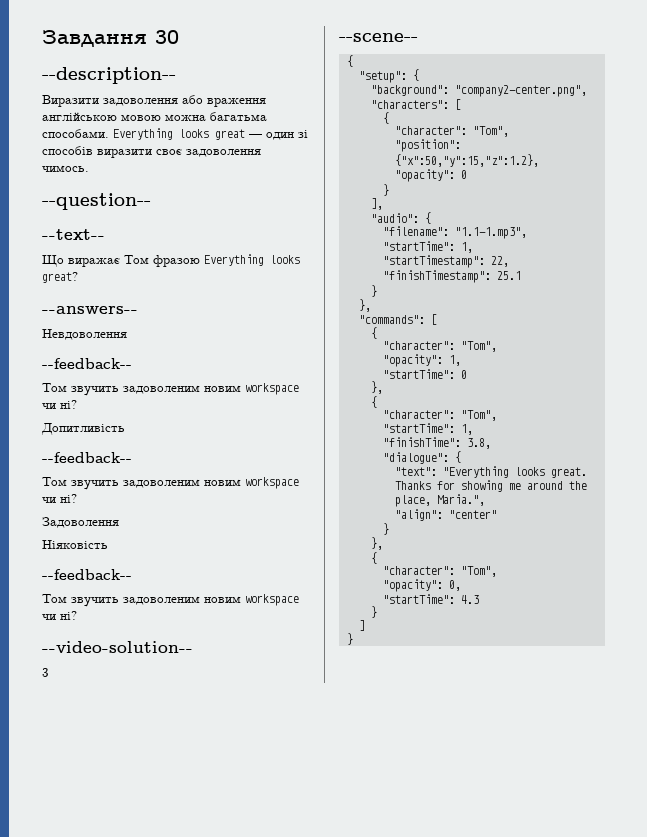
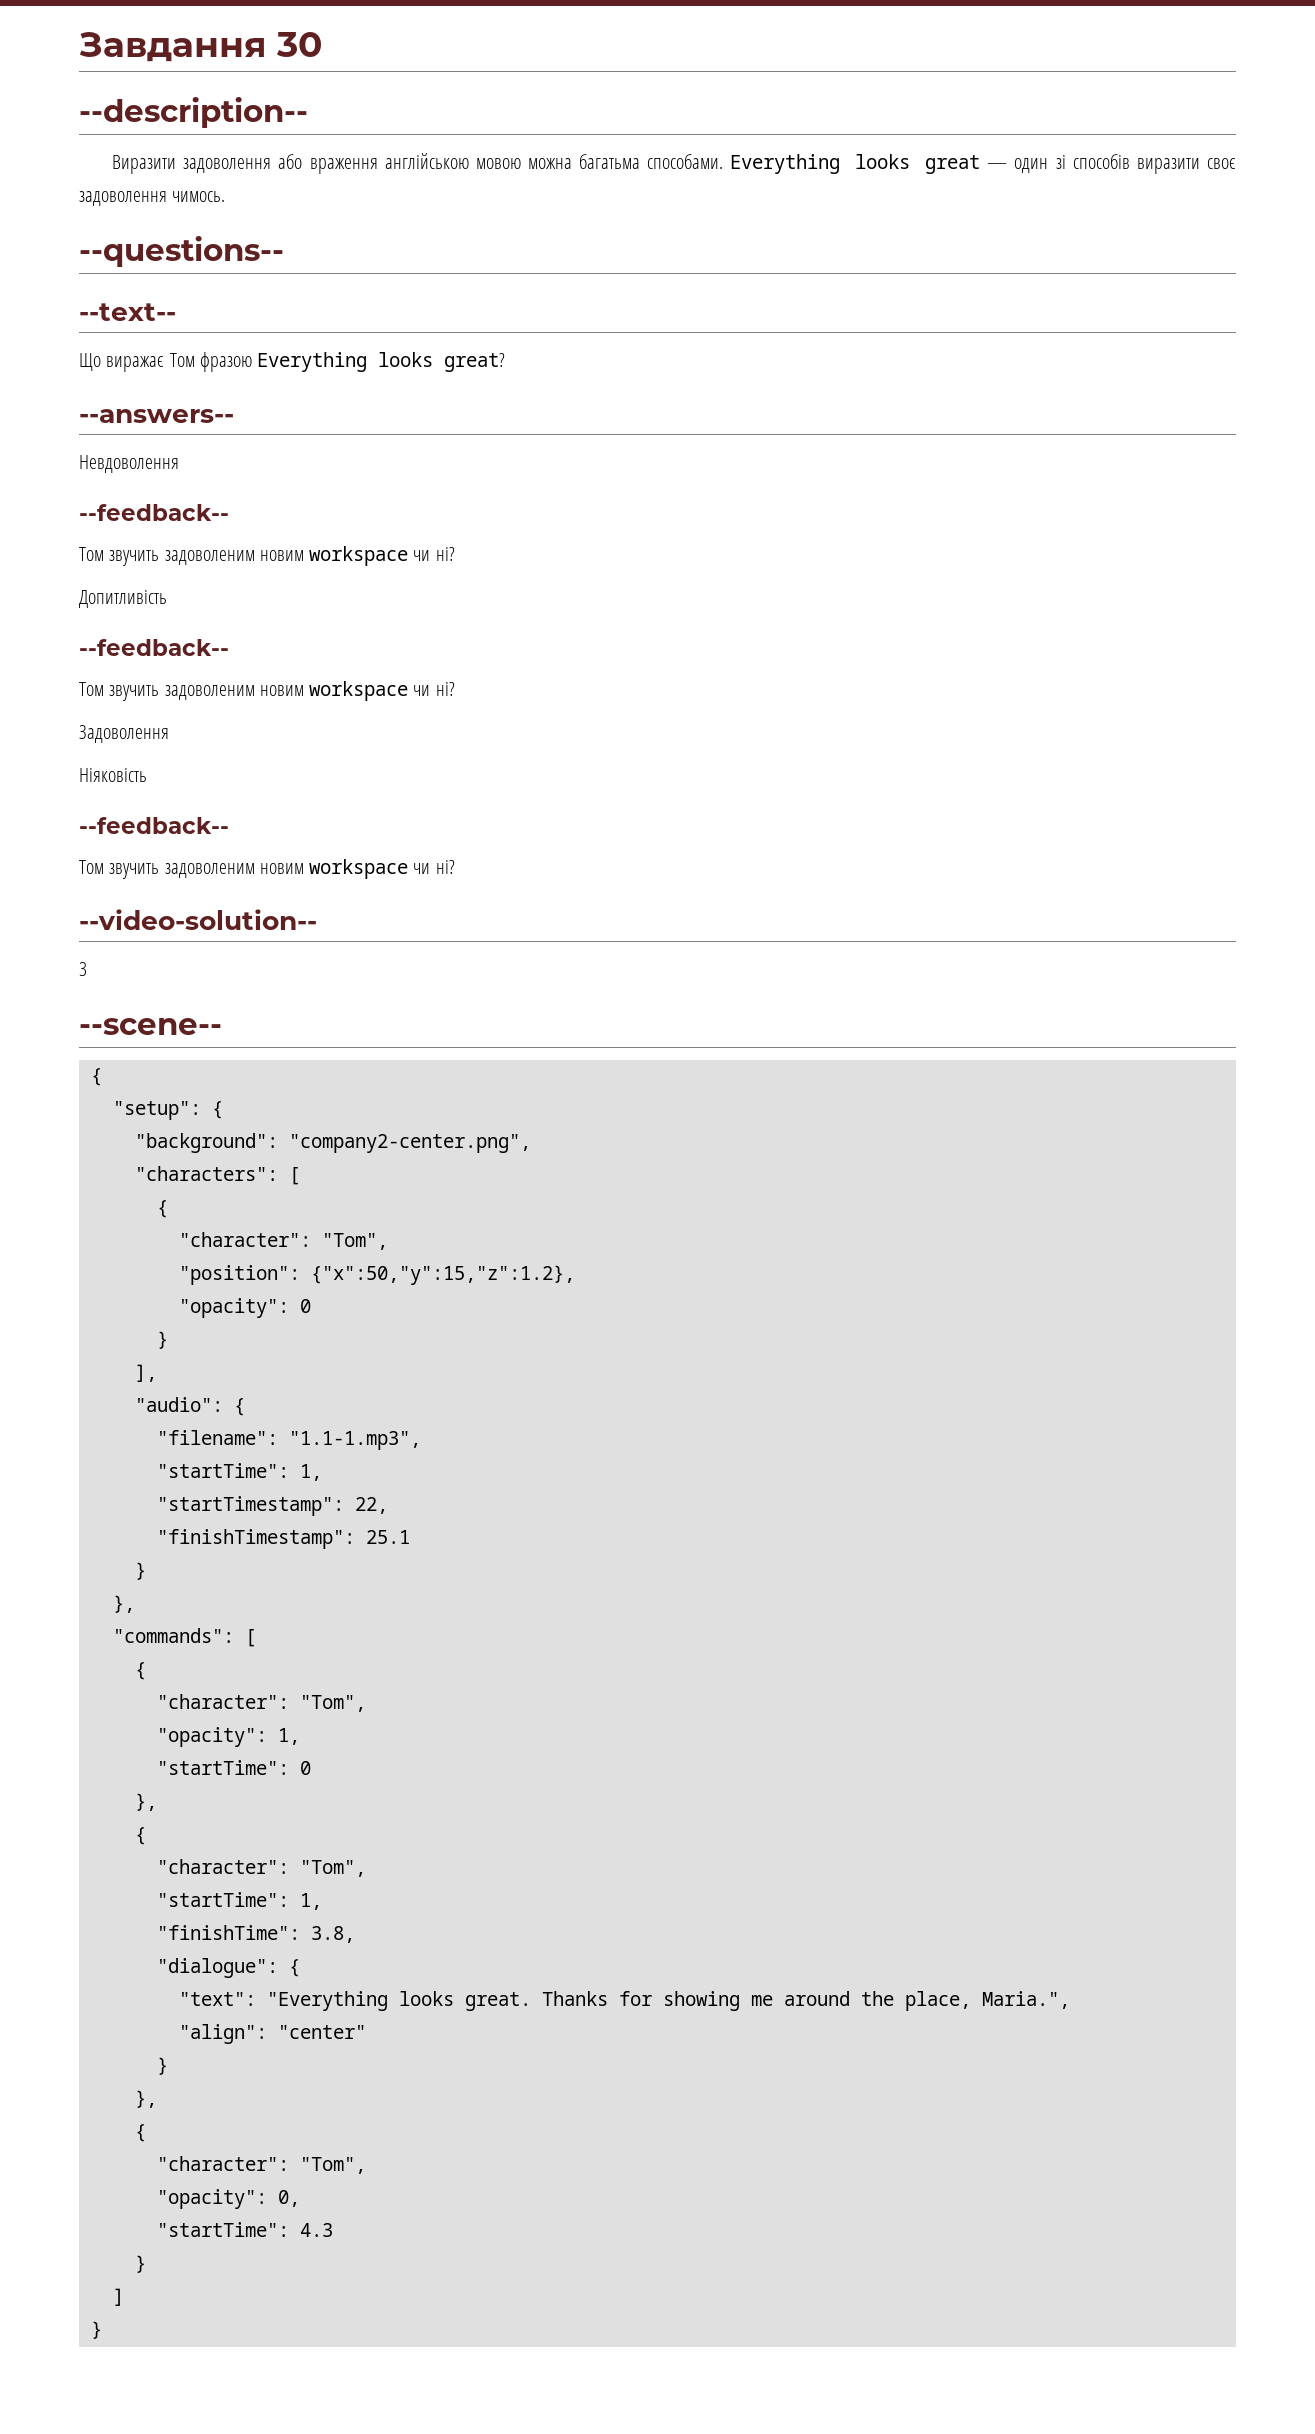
- --question--
+ --questions--

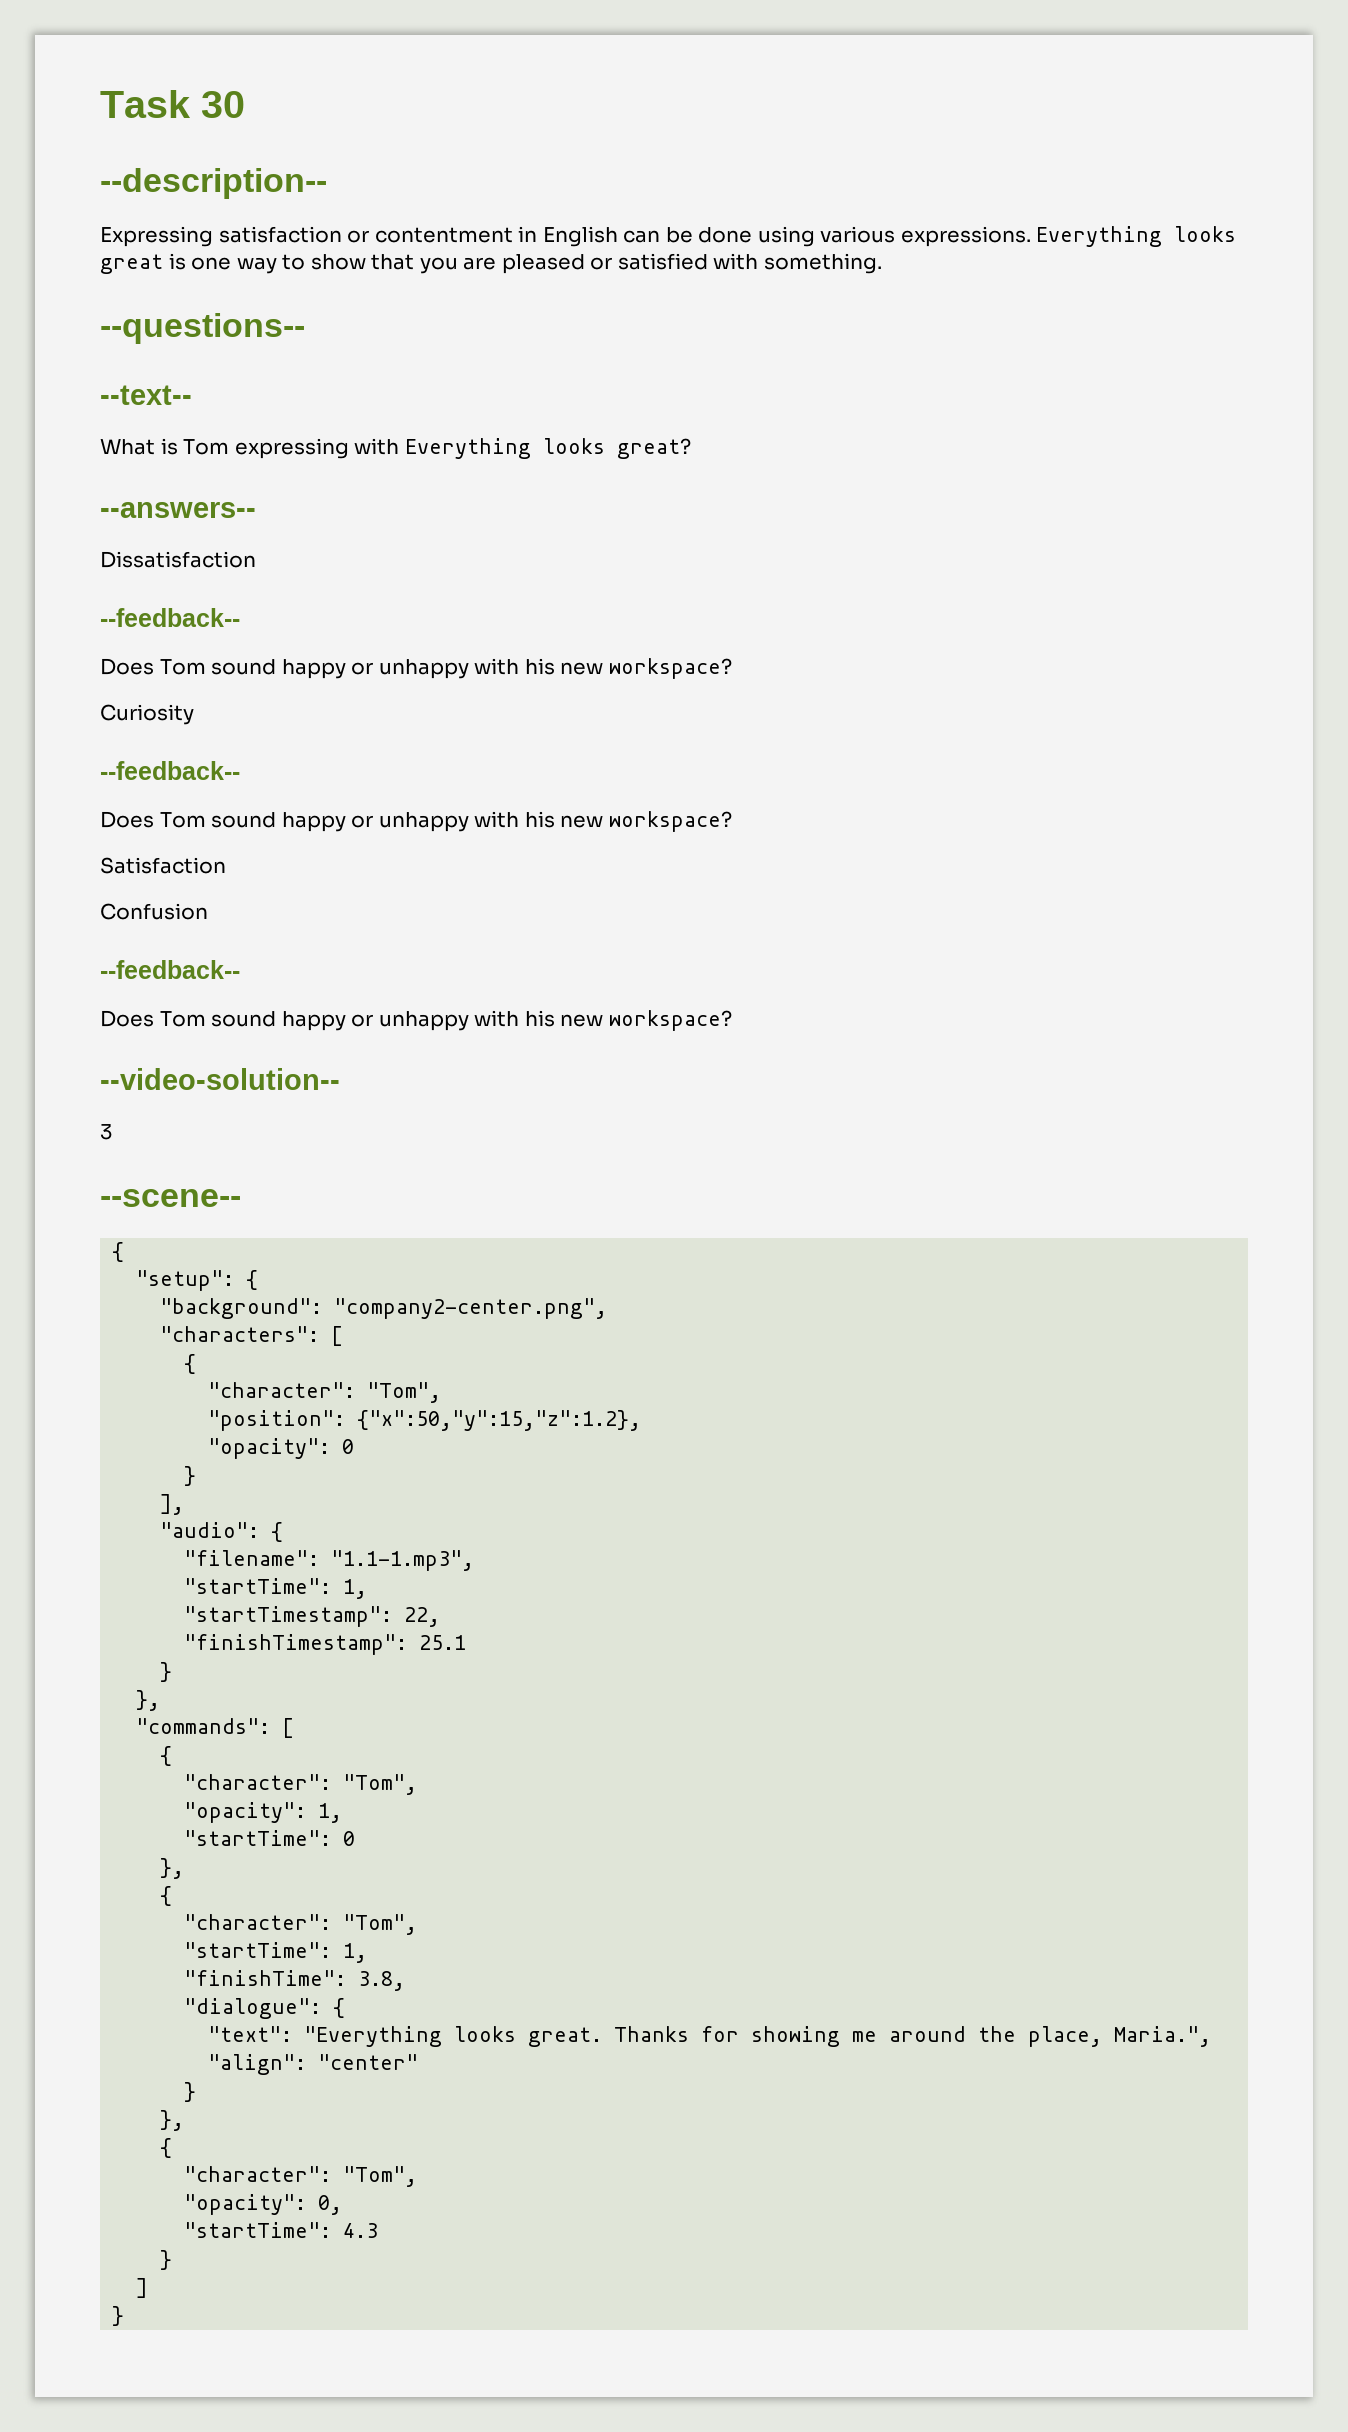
- Завдання 30
+ Task 30
- Виразити задоволення або враження англійською мовою можна багатьма способами. Everything looks great — один зі способів виразити своє задоволення чимось.
+ Expressing satisfaction or contentment in English can be done using various expressions. Everything looks great is one way to show that you are pleased or satisfied with something.
  --questions--
  --text--
- Що виражає Том фразою Everything looks great?
+ What is Tom expressing with Everything looks great?
- Невдоволення
+ Dissatisfaction
  --feedback--
- Том звучить задоволеним новим workspace чи ні?
- Допитливість
+ Does Tom sound happy or unhappy with his new workspace?
+ Curiosity
  --feedback--
- Том звучить задоволеним новим workspace чи ні?
- Задоволення
- Ніяковість
+ Does Tom sound happy or unhappy with his new workspace?
+ Satisfaction
+ Confusion
  --feedback--
- Том звучить задоволеним новим workspace чи ні?
+ Does Tom sound happy or unhappy with his new workspace?

